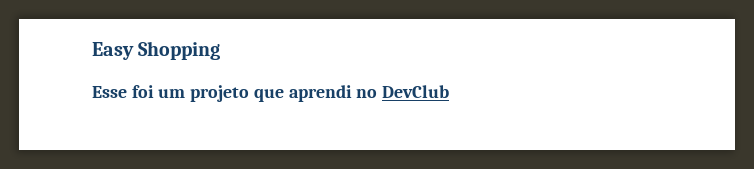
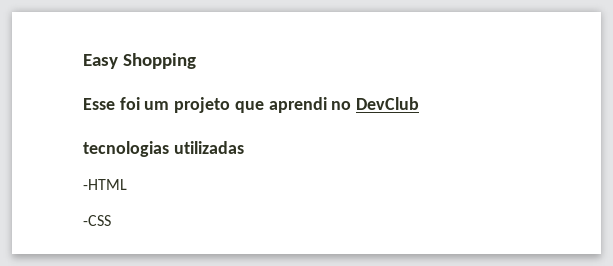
+ tecnologias utilizadas
+ -HTML
+ -CSS

